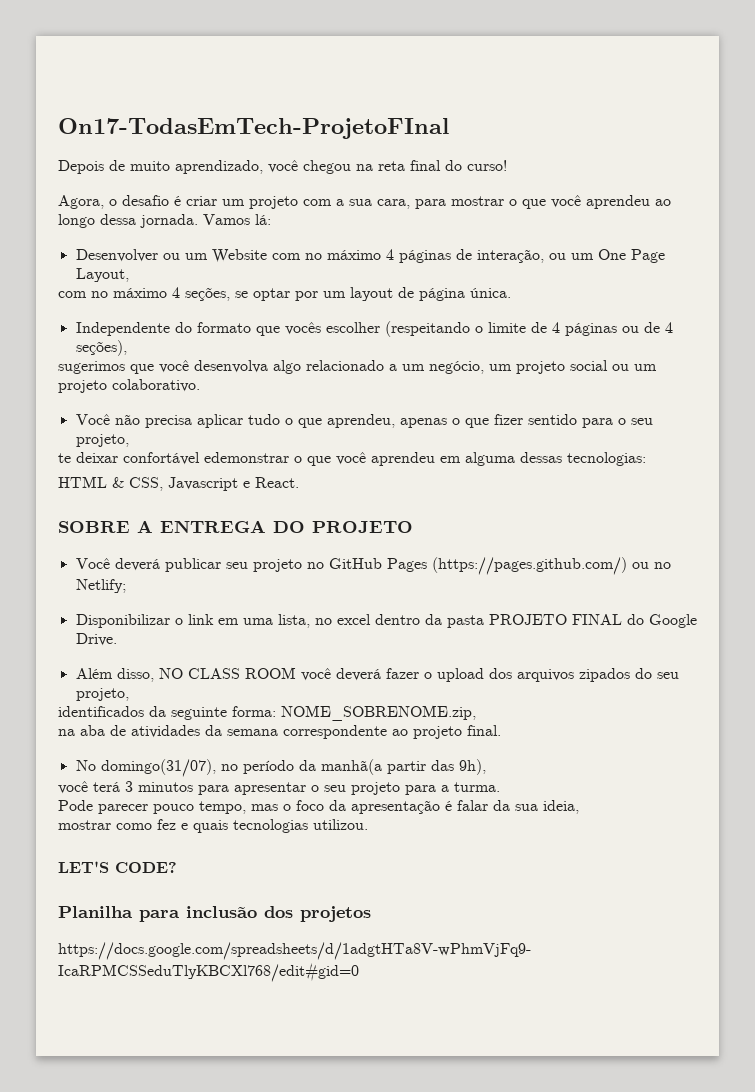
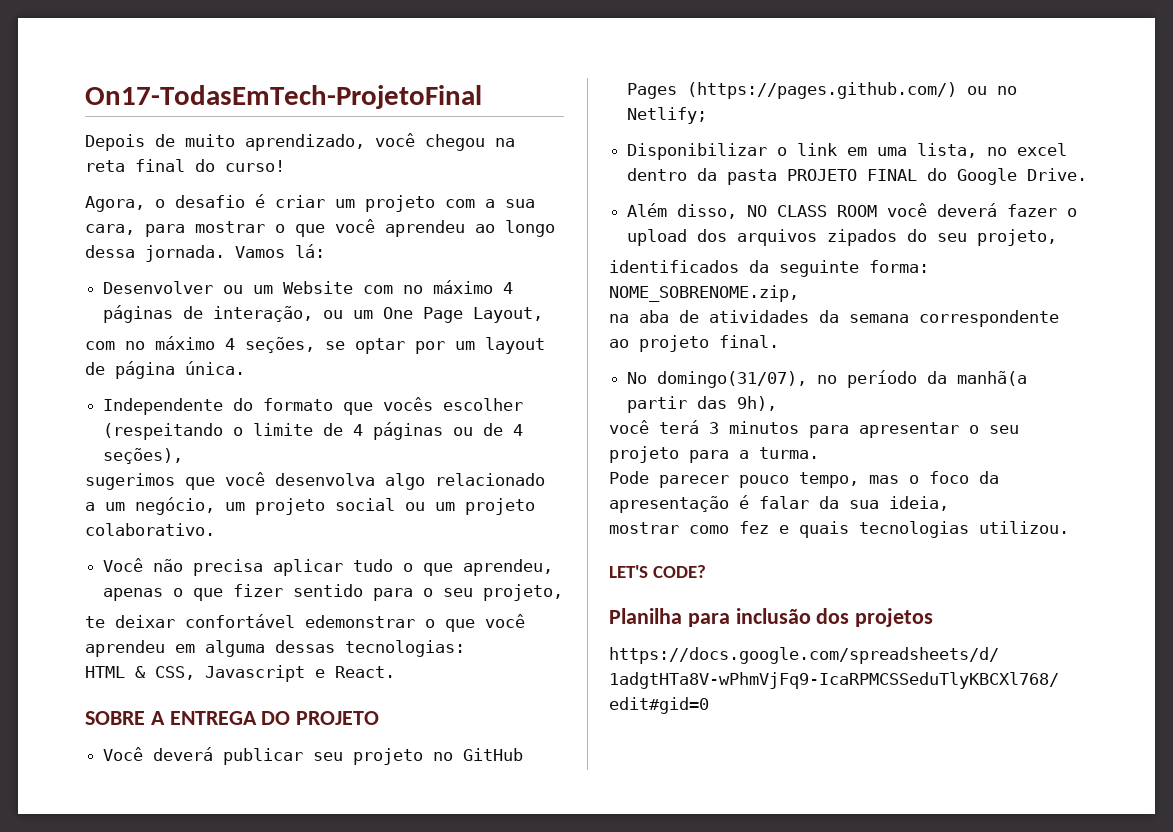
- On17-TodasEmTech-ProjetoFInal
+ On17-TodasEmTech-ProjetoFinal

